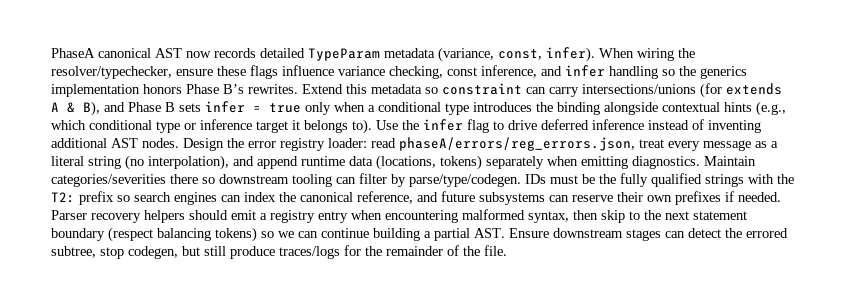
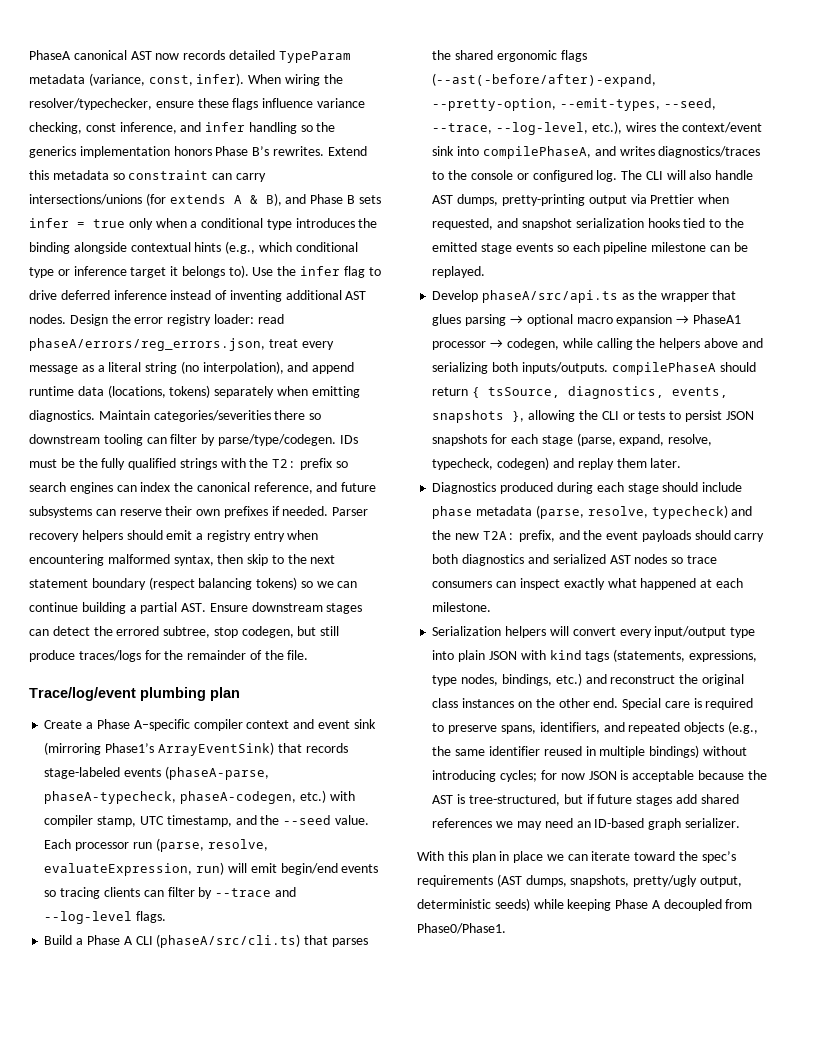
+ Trace/log/event plumbing plan
+ Create a Phase A–specific compiler context and event sink (mirroring Phase1’s ArrayEventSink) that records stage-labeled events (phaseA-parse, phaseA-typecheck, phaseA-codegen, etc.) with compiler stamp, UTC timestamp, and the --seed value. Each processor run (parse, resolve, evaluateExpression, run) will emit begin/end events so tracing clients can filter by --trace and --log-level flags.
+ Build a Phase A CLI (phaseA/src/cli.ts) that parses the shared ergonomic flags (--ast(-before/after)-expand, --pretty-option, --emit-types, --seed, --trace, --log-level, etc.), wires the context/event sink into compilePhaseA, and writes diagnostics/traces to the console or configured log. The CLI will also handle AST dumps, pretty-printing output via Prettier when requested, and snapshot serialization hooks tied to the emitted stage events so each pipeline milestone can be replayed.
+ Develop phaseA/src/api.ts as the wrapper that glues parsing → optional macro expansion → PhaseA1 processor → codegen, while calling the helpers above and serializing both inputs/outputs. compilePhaseA should return { tsSource, diagnostics, events, snapshots }, allowing the CLI or tests to persist JSON snapshots for each stage (parse, expand, resolve, typecheck, codegen) and replay them later.
+ Diagnostics produced during each stage should include phase metadata (parse, resolve, typecheck) and the new T2A: prefix, and the event payloads should carry both diagnostics and serialized AST nodes so trace consumers can inspect exactly what happened at each milestone.
+ Serialization helpers will convert every input/output type into plain JSON with kind tags (statements, expressions, type nodes, bindings, etc.) and reconstruct the original class instances on the other end. Special care is required to preserve spans, identifiers, and repeated objects (e.g., the same identifier reused in multiple bindings) without introducing cycles; for now JSON is acceptable because the AST is tree-structured, but if future stages add shared references we may need an ID-based graph serializer.
+ With this plan in place we can iterate toward the spec’s requirements (AST dumps, snapshots, pretty/ugly output, deterministic seeds) while keeping Phase A decoupled from Phase0/Phase1.

